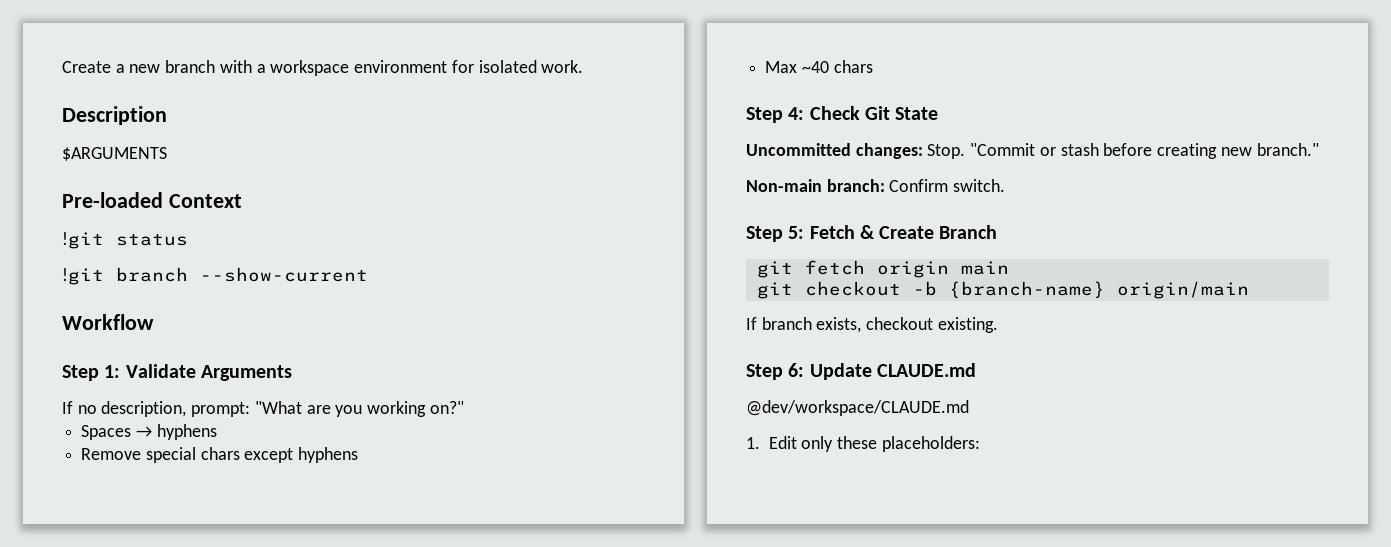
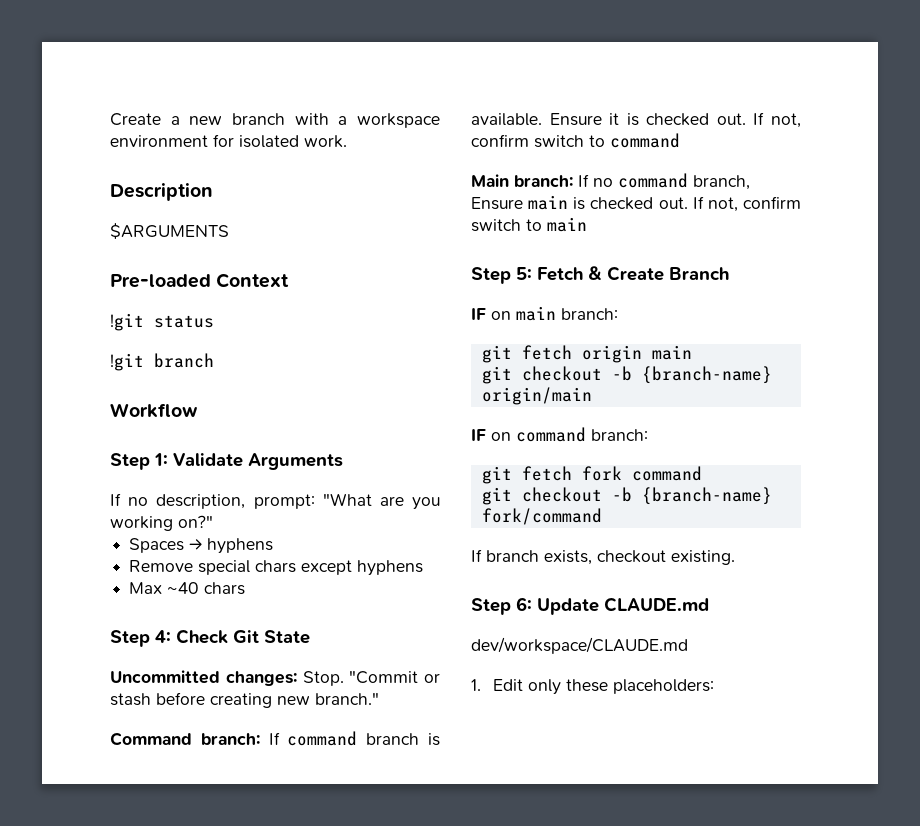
- !git branch --show-current
+ !git branch
- Non-main branch: Confirm switch.
+ Command branch: If command branch is available. Ensure it is checked out. If not, confirm switch to command
+ Main branch: If no command branch, Ensure main is checked out. If not, confirm switch to main
+ IF on main branch:
+ IF on command branch:
+ git fetch fork command
+ git checkout -b {branch-name} fork/command
- @dev/workspace/CLAUDE.md
+ dev/workspace/CLAUDE.md

